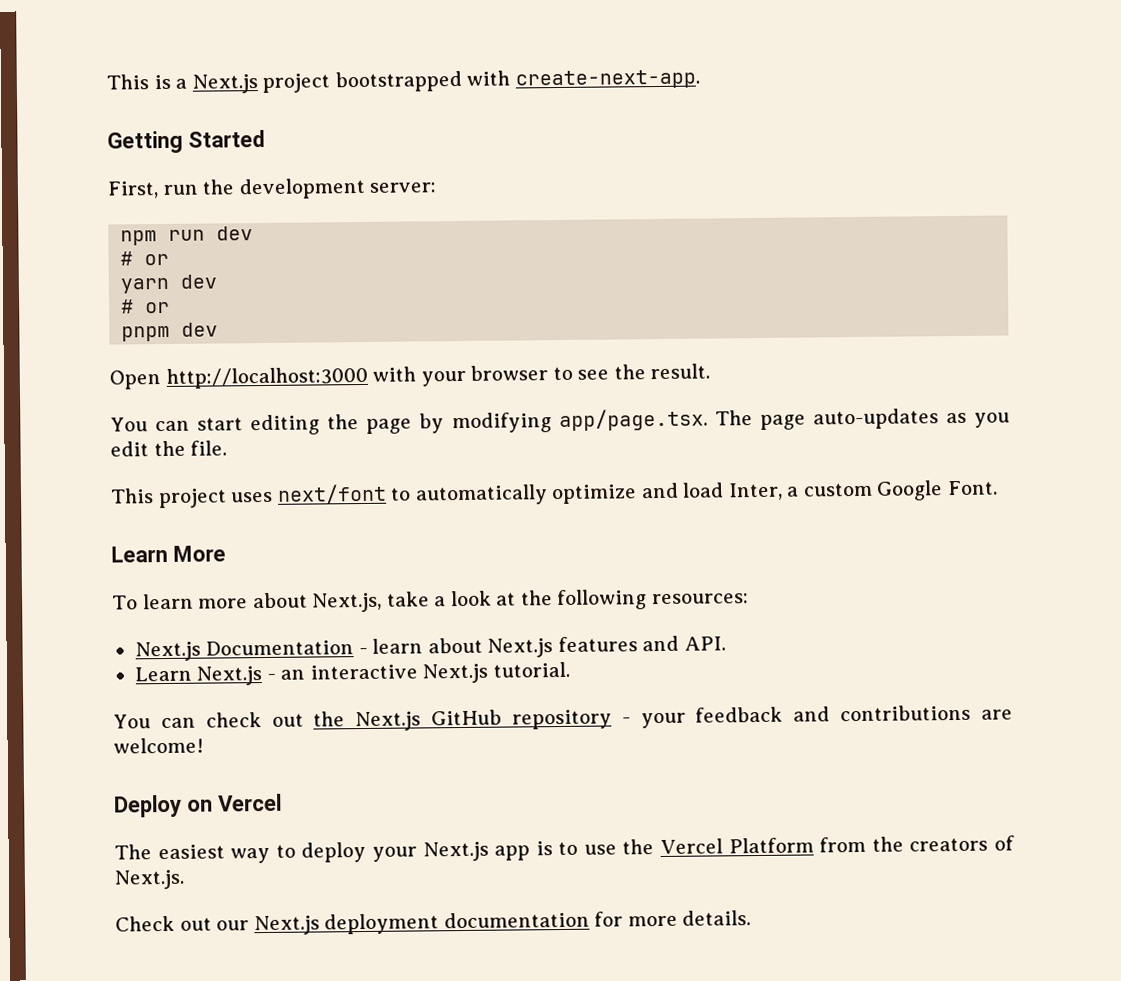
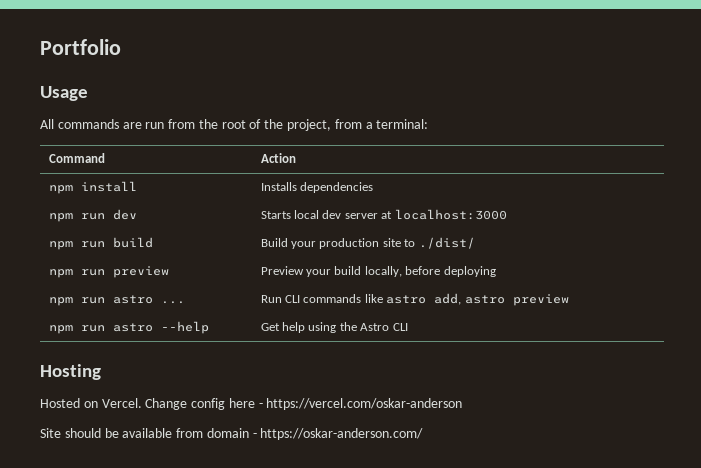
- This is a Next.js project bootstrapped with create-next-app.
- Getting Started
- First, run the development server:
- npm run dev
- # or
- yarn dev
- # or
- pnpm dev
- Open http://localhost:3000 with your browser to see the result.
- You can start editing the page by modifying app/page.tsx. The page auto-updates as you edit the file.
- This project uses next/font to automatically optimize and load Inter, a custom Google Font.
- Learn More
- To learn more about Next.js, take a look at the following resources:
- Next.js Documentation - learn about Next.js features and API.
- Learn Next.js - an interactive Next.js tutorial.
- You can check out the Next.js GitHub repository - your feedback and contributions are welcome!
- Deploy on Vercel
- The easiest way to deploy your Next.js app is to use the Vercel Platform from the creators of Next.js.
- Check out our Next.js deployment documentation for more details.
+ Portfolio
+ Usage
+ All commands are run from the root of the project, from a terminal:
+ Command | Action
+ npm install | Installs dependencies
+ npm run dev | Starts local dev server at localhost:3000
+ npm run build | Build your production site to ./dist/
+ npm run preview | Preview your build locally, before deploying
+ npm run astro ... | Run CLI commands like astro add, astro preview
+ npm run astro --help | Get help using the Astro CLI
+ Hosting
+ Hosted on Vercel. Change config here - https://vercel.com/oskar-anderson
+ Site should be available from domain - https://oskar-anderson.com/

